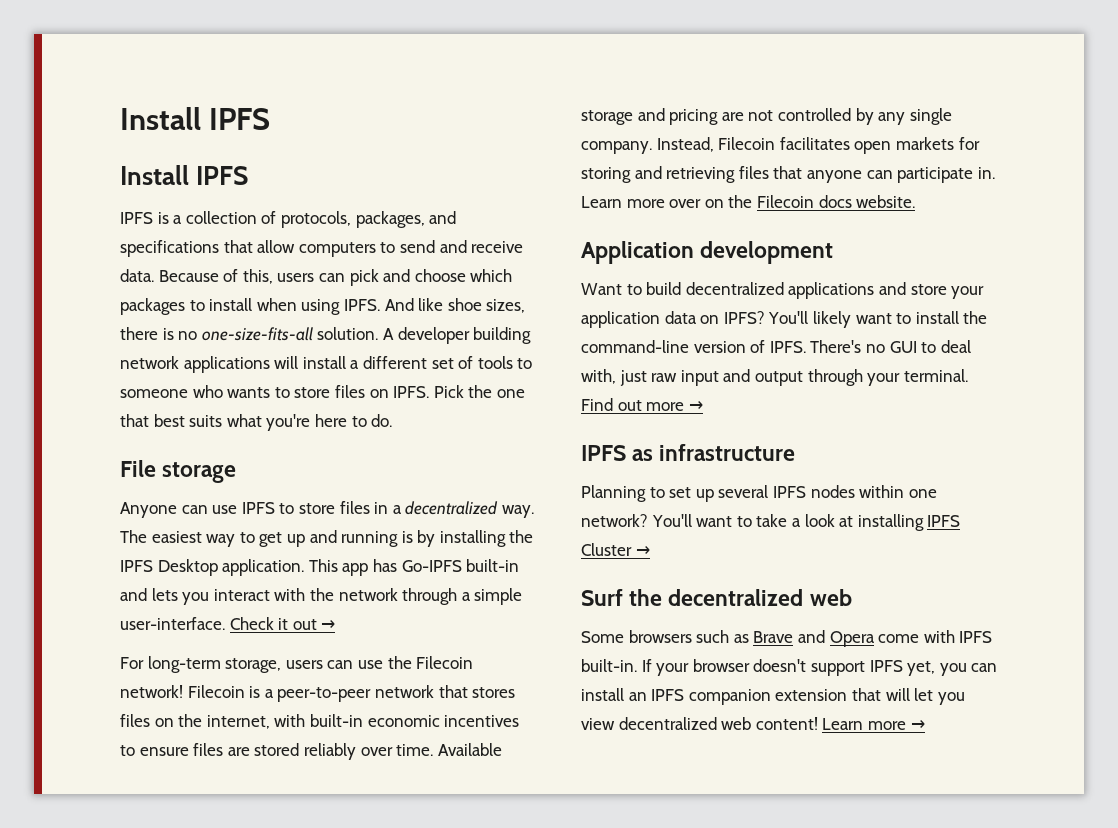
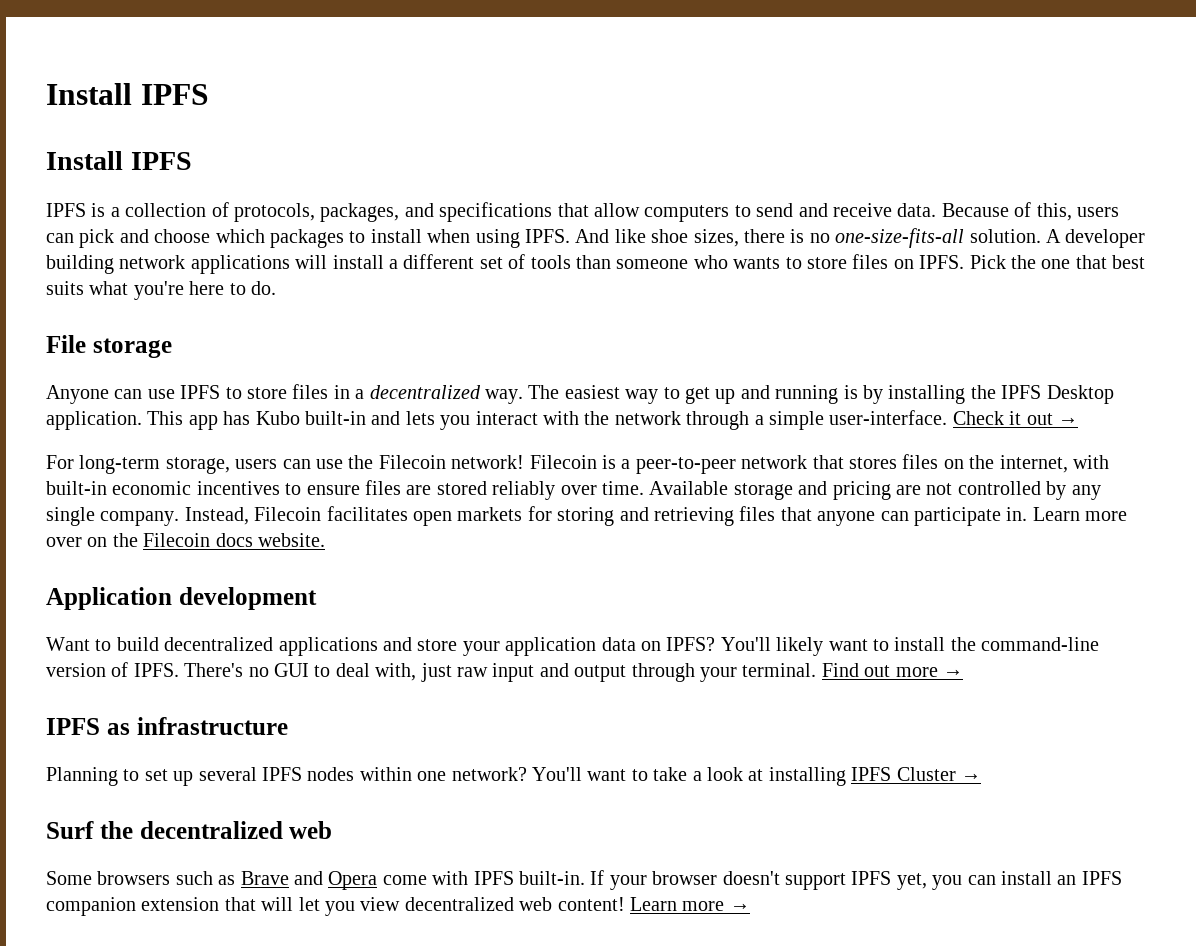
- A developer building network applications will install a different set of tools to someone who wants to store files on IPFS.
+ A developer building network applications will install a different set of tools than someone who wants to store files on IPFS.
- This app has Go-IPFS built-in and lets you interact with the network through a simple user-interface.
+ This app has Kubo built-in and lets you interact with the network through a simple user-interface.

